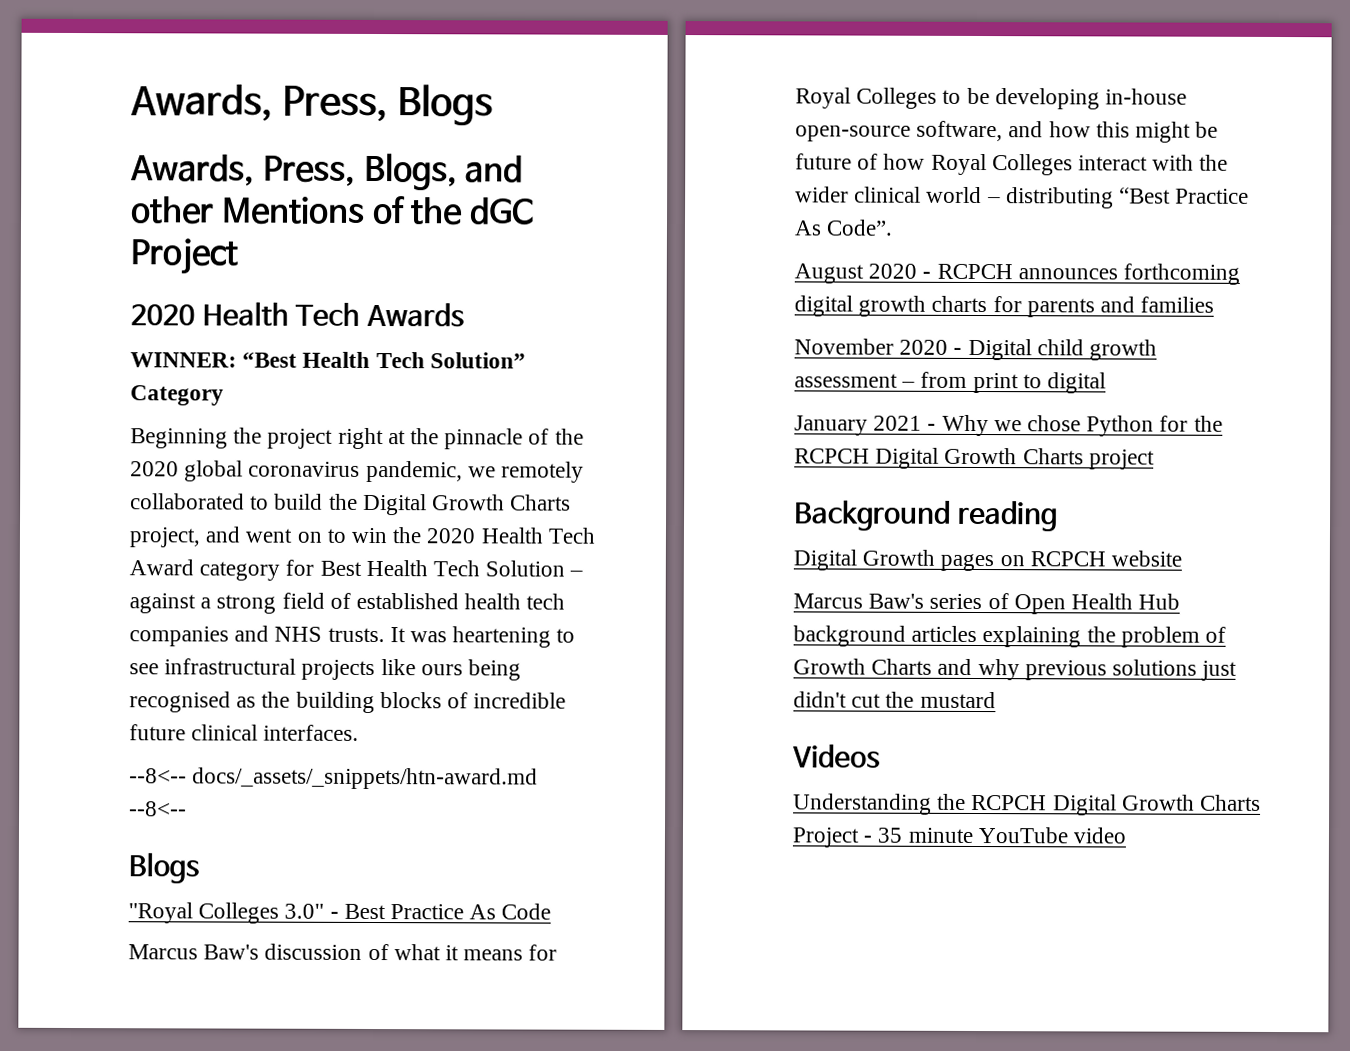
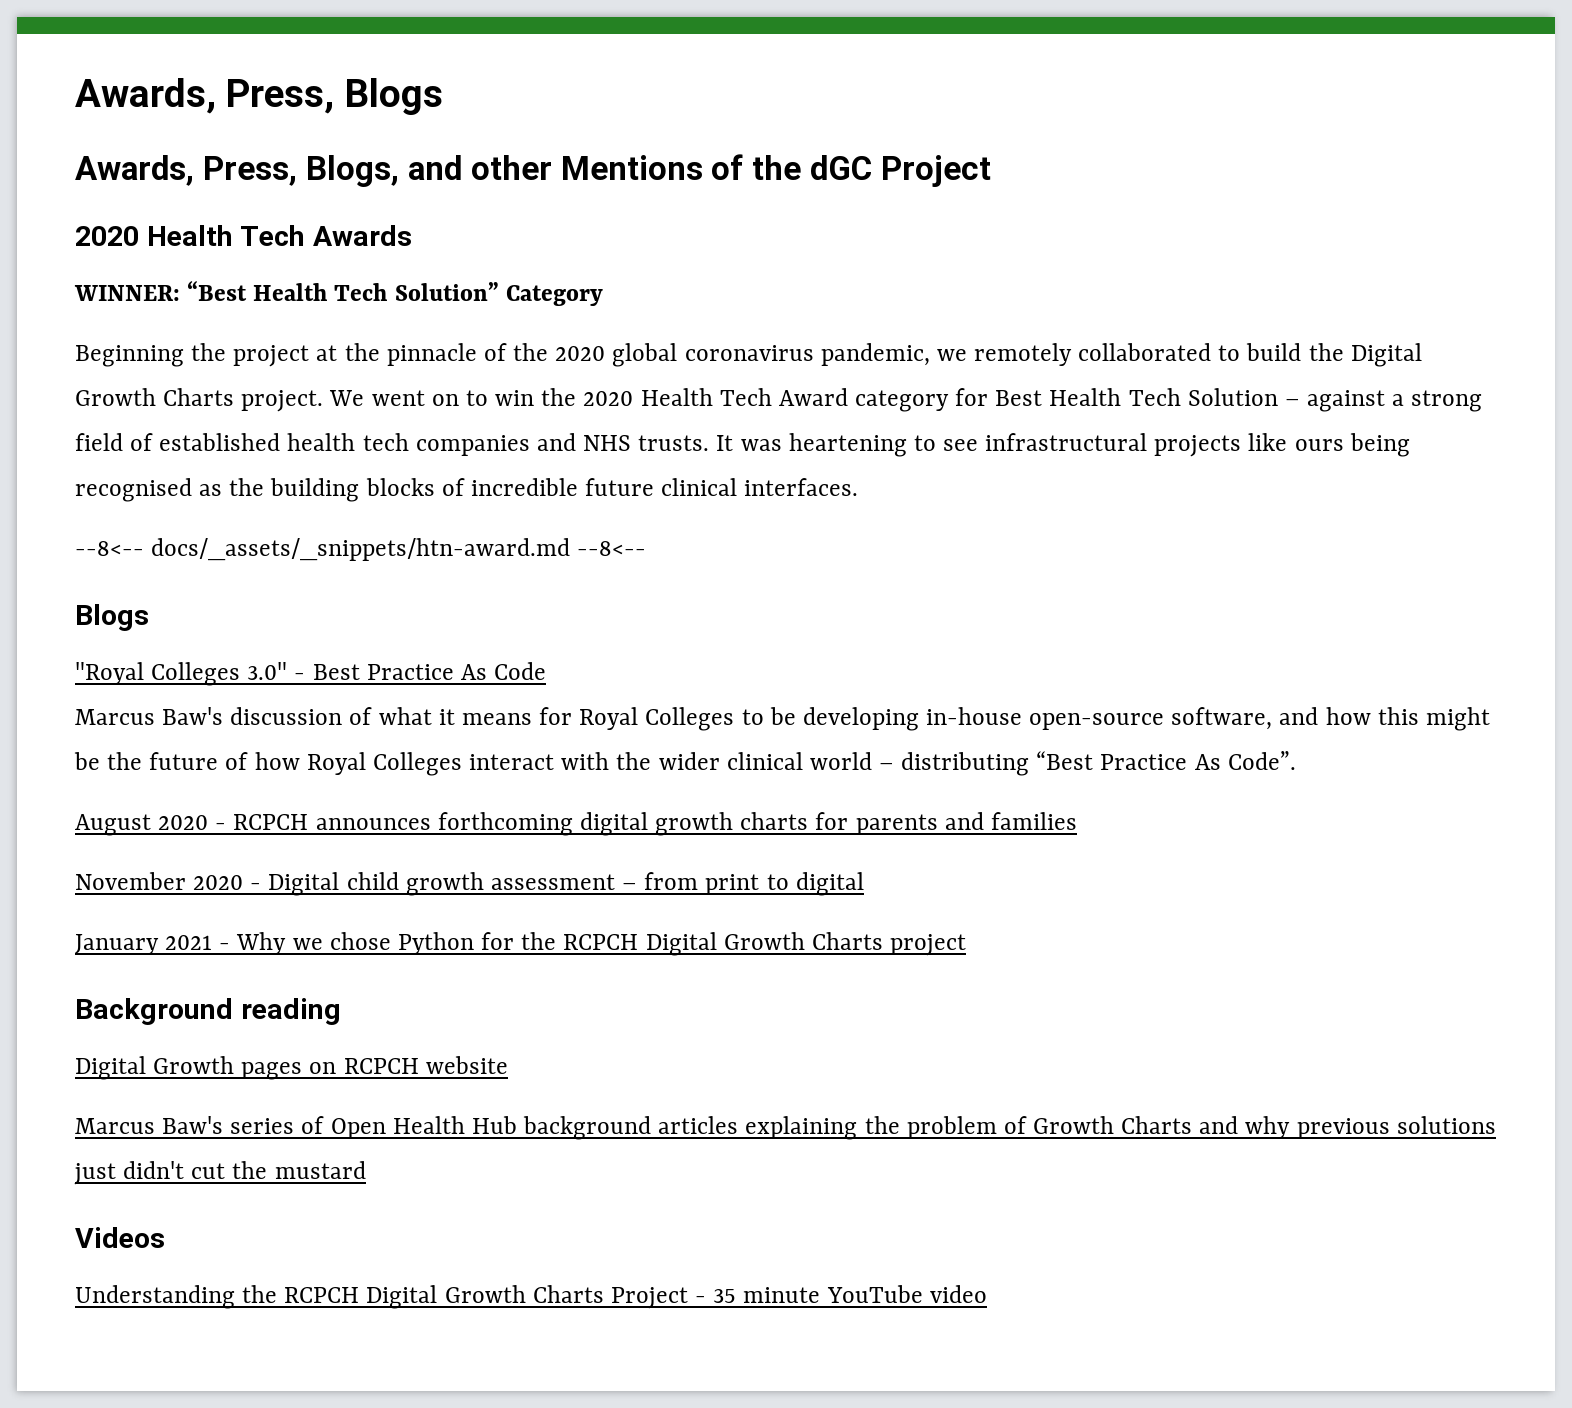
- Beginning the project right at the pinnacle of the 2020 global coronavirus pandemic, we remotely collaborated to build the Digital Growth Charts project, and went on to win the 2020 Health Tech Award category for Best Health Tech Solution – against a strong field of established health tech companies and NHS trusts.
+ Beginning the project at the pinnacle of the 2020 global coronavirus pandemic, we remotely collaborated to build the Digital Growth Charts project. We went on to win the 2020 Health Tech Award category for Best Health Tech Solution – against a strong field of established health tech companies and NHS trusts.
- Marcus Baw's discussion of what it means for Royal Colleges to be developing in-house open-source software, and how this might be future of how Royal Colleges interact with the wider clinical world – distributing “Best Practice As Code”.
+ Marcus Baw's discussion of what it means for Royal Colleges to be developing in-house open-source software, and how this might be the future of how Royal Colleges interact with the wider clinical world – distributing “Best Practice As Code”.

